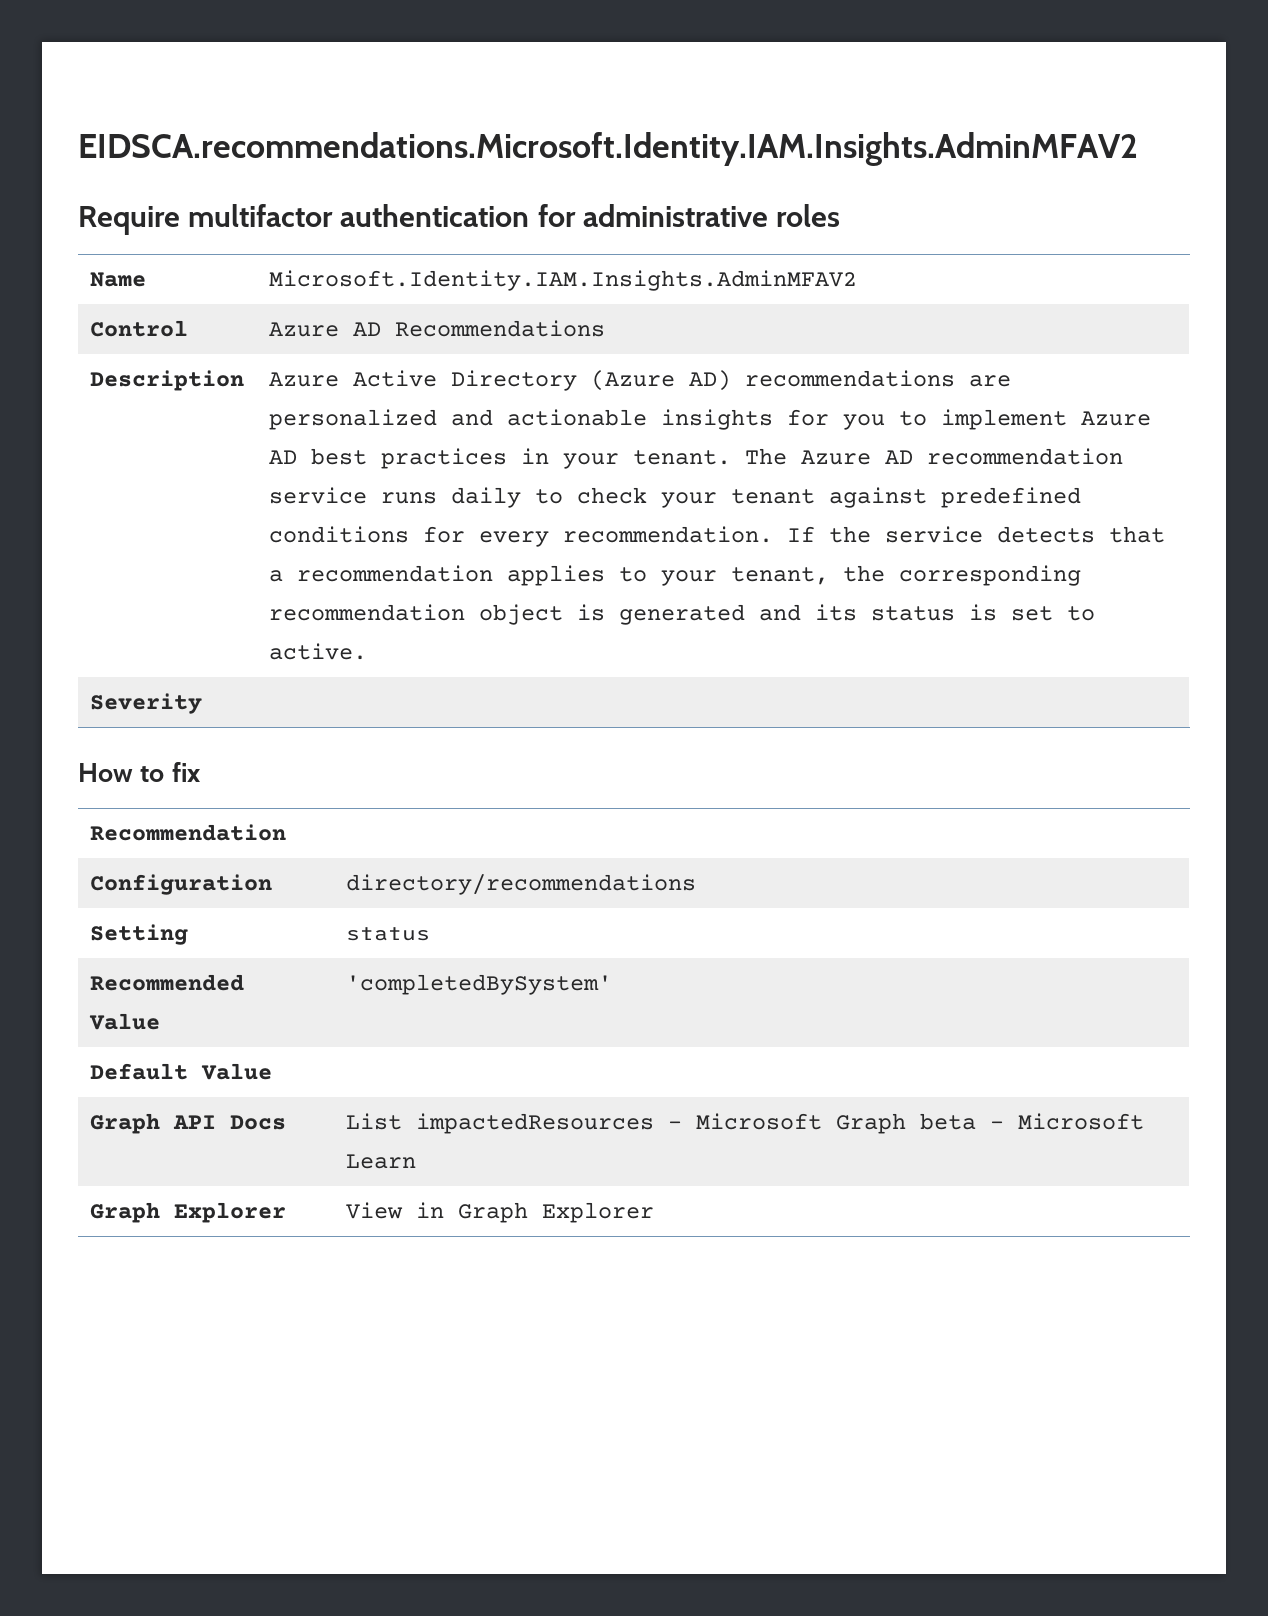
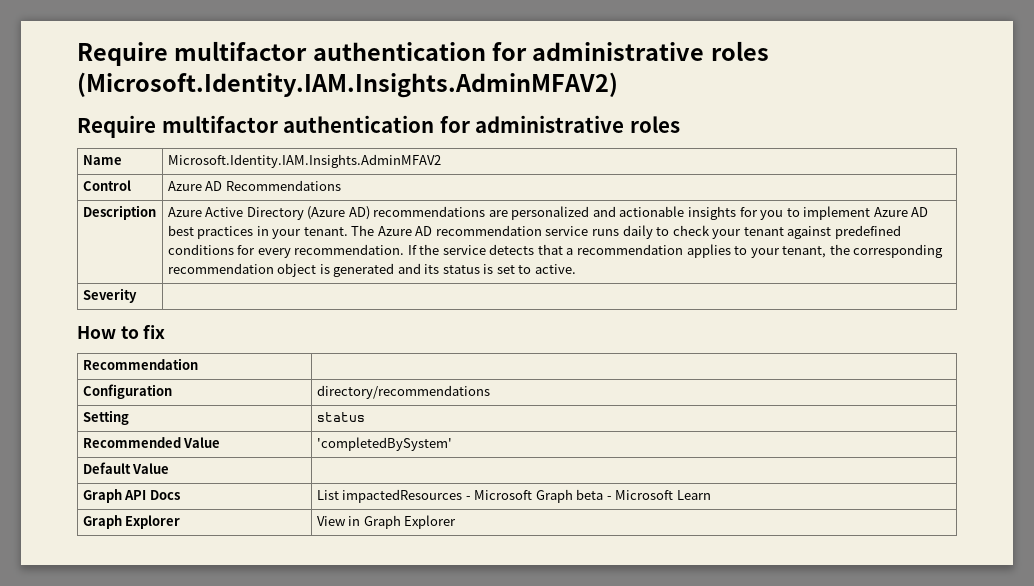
- EIDSCA.recommendations.Microsoft.Identity.IAM.Insights.AdminMFAV2
+ Require multifactor authentication for administrative roles (Microsoft.Identity.IAM.Insights.AdminMFAV2)

